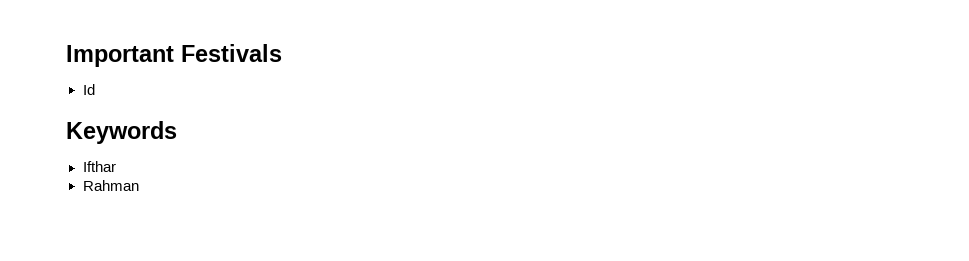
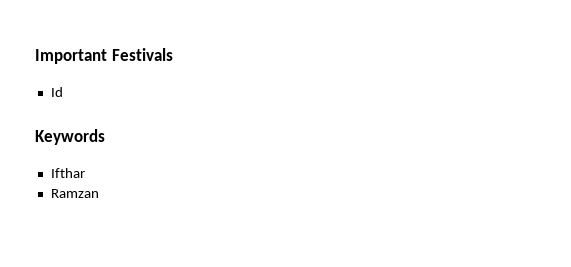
- Rahman
+ Ramzan

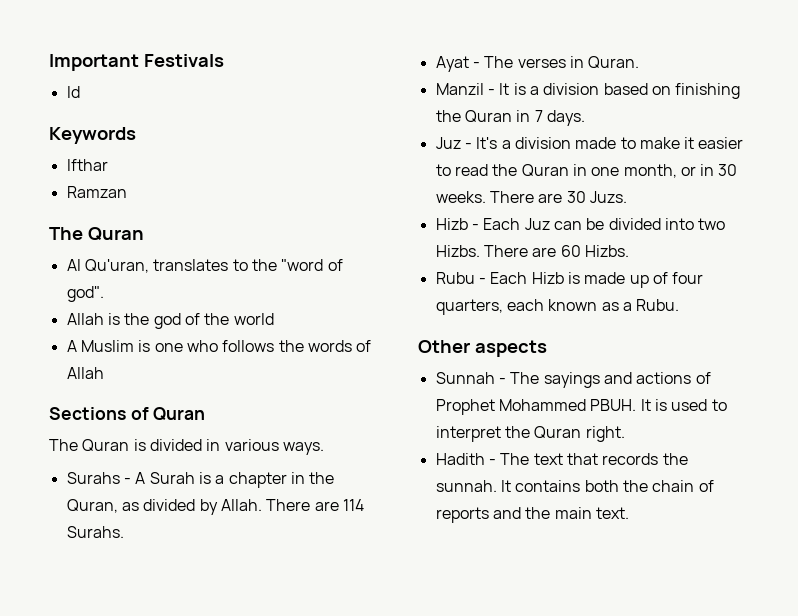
  Ramzan
+ The Quran
+ Al Qu'uran, translates to the "word of god".
+ Allah is the god of the world
+ A Muslim is one who follows the words of Allah
+ Sections of Quran
+ The Quran is divided in various ways.
+ Surahs - A Surah is a chapter in the Quran, as divided by Allah. There are 114 Surahs.
+ Ayat - The verses in Quran.
+ Manzil - It is a division based on finishing the Quran in 7 days.
+ Juz - It's a division made to make it easier to read the Quran in one month, or in 30 weeks. There are 30 Juzs.
+ Hizb - Each Juz can be divided into two Hizbs. There are 60 Hizbs.
+ Rubu - Each Hizb is made up of four quarters, each known as a Rubu.
+ Other aspects
+ Sunnah - The sayings and actions of Prophet Mohammed PBUH. It is used to interpret the Quran right.
+ Hadith - The text that records the sunnah. It contains both the chain of reports and the main text.

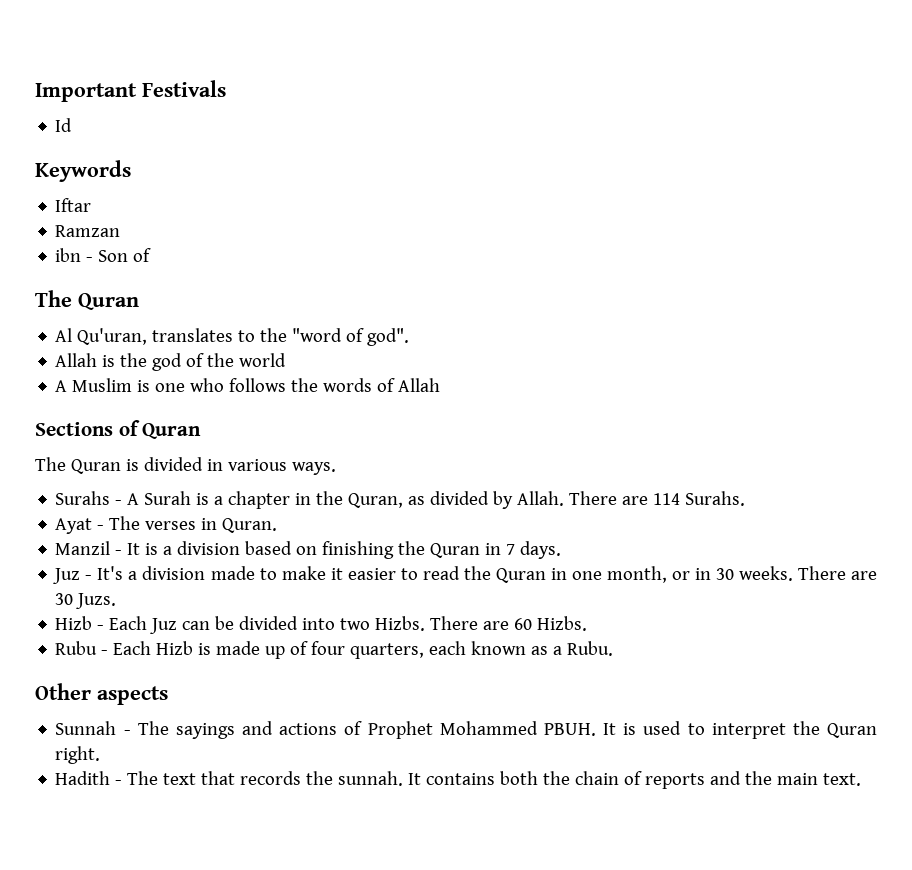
- Ifthar
+ Iftar
+ ibn - Son of

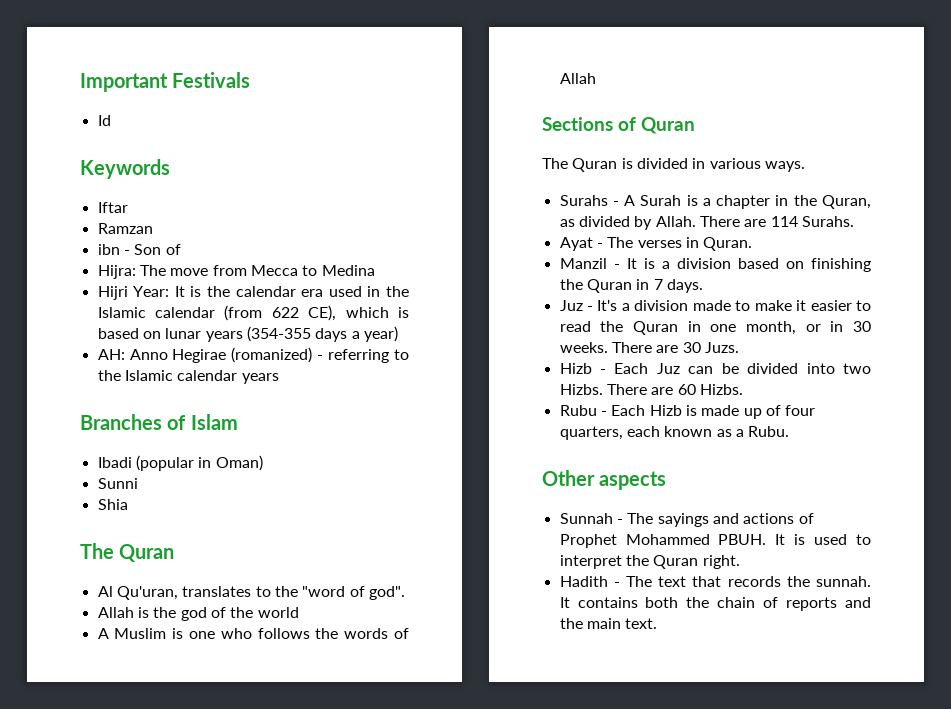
+ Hijra: The move from Mecca to Medina
+ Hijri Year: It is the calendar era used in the Islamic calendar (from 622 CE), which is based on lunar years (354-355 days a year)
+ AH: Anno Hegirae (romanized) - referring to the Islamic calendar years
+ Branches of Islam
+ Ibadi (popular in Oman)
+ Sunni
+ Shia

